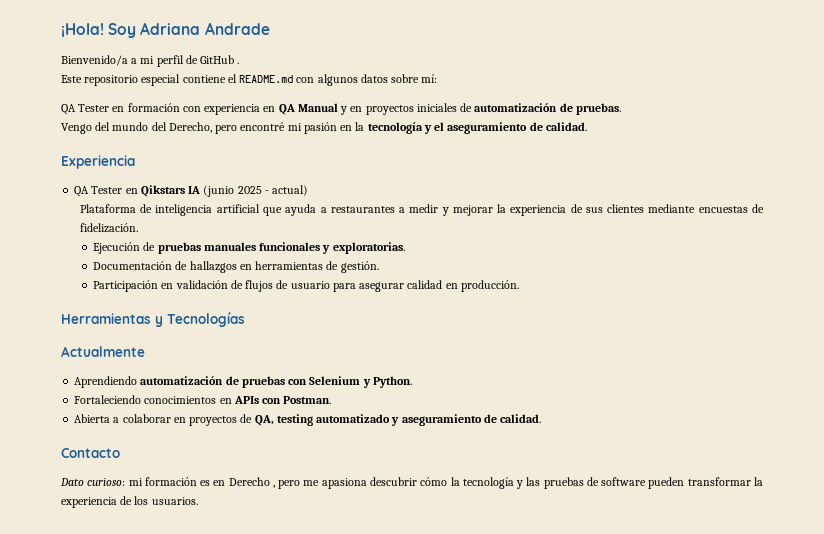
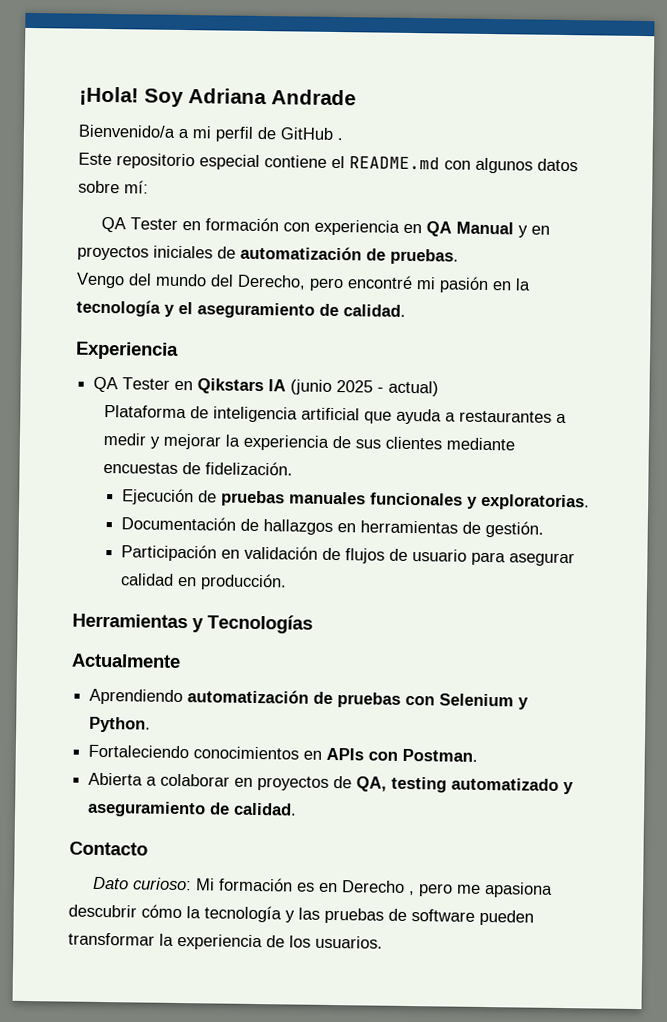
- Dato curioso: mi formación es en Derecho , pero me apasiona descubrir cómo la tecnología y las pruebas de software pueden transformar la experiencia de los usuarios.
+ Dato curioso: Mi formación es en Derecho , pero me apasiona descubrir cómo la tecnología y las pruebas de software pueden transformar la experiencia de los usuarios.

